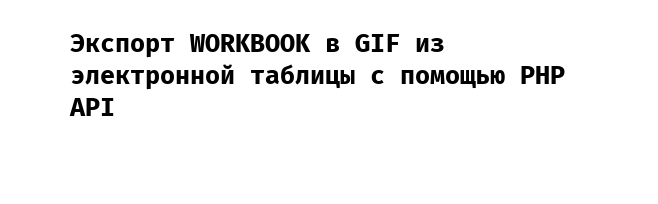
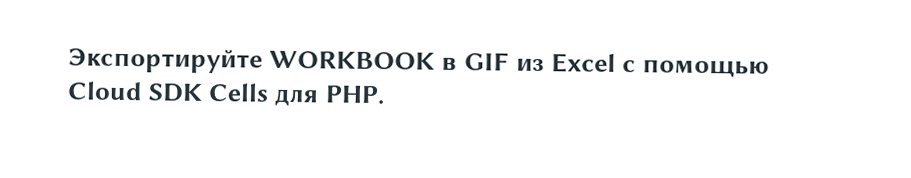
- Экспорт WORKBOOK в GIF из электронной таблицы с помощью PHP API
+ Экспортируйте WORKBOOK в GIF из Excel с помощью Cloud SDK Cells для PHP.

